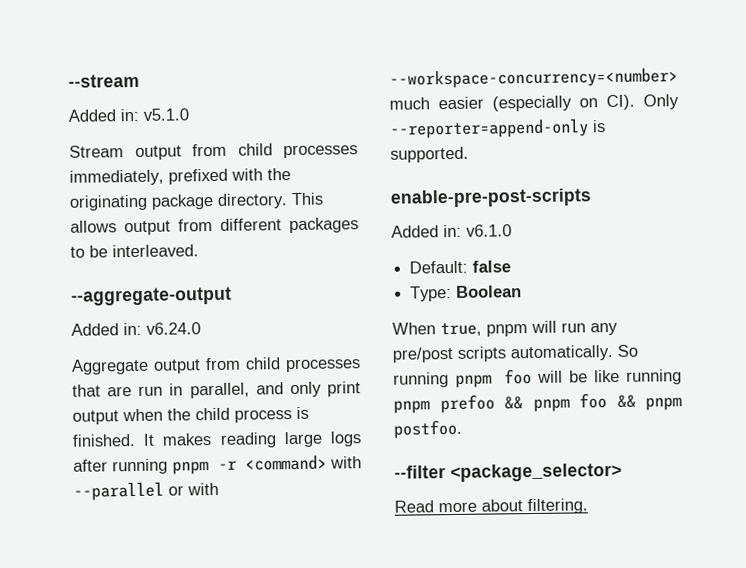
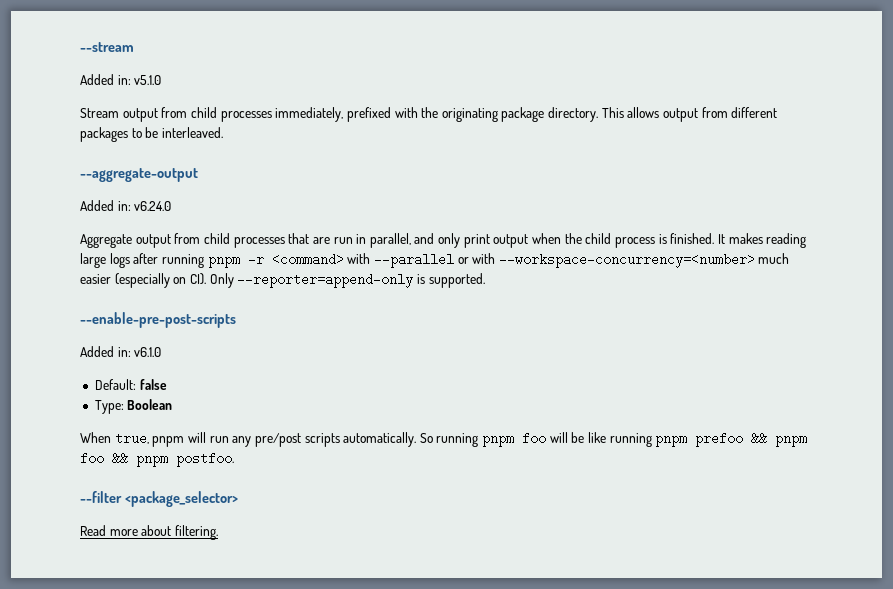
- enable-pre-post-scripts
+ --enable-pre-post-scripts

